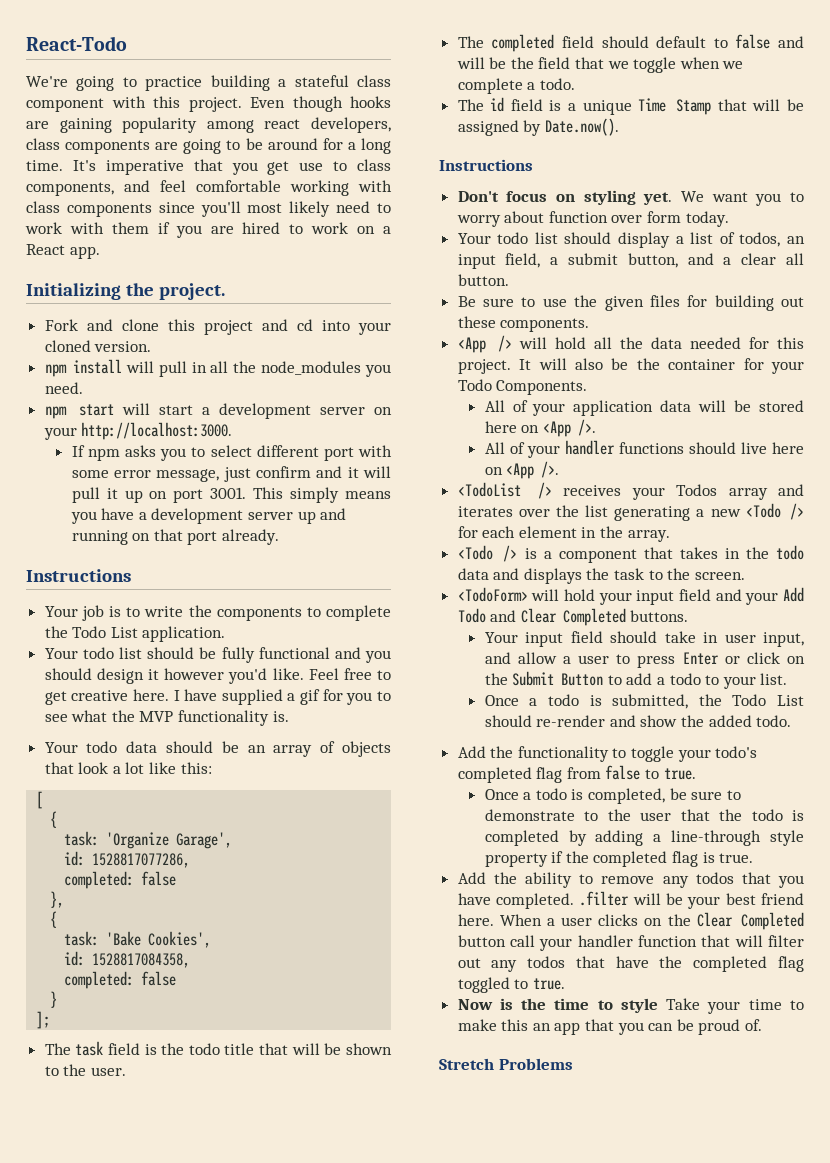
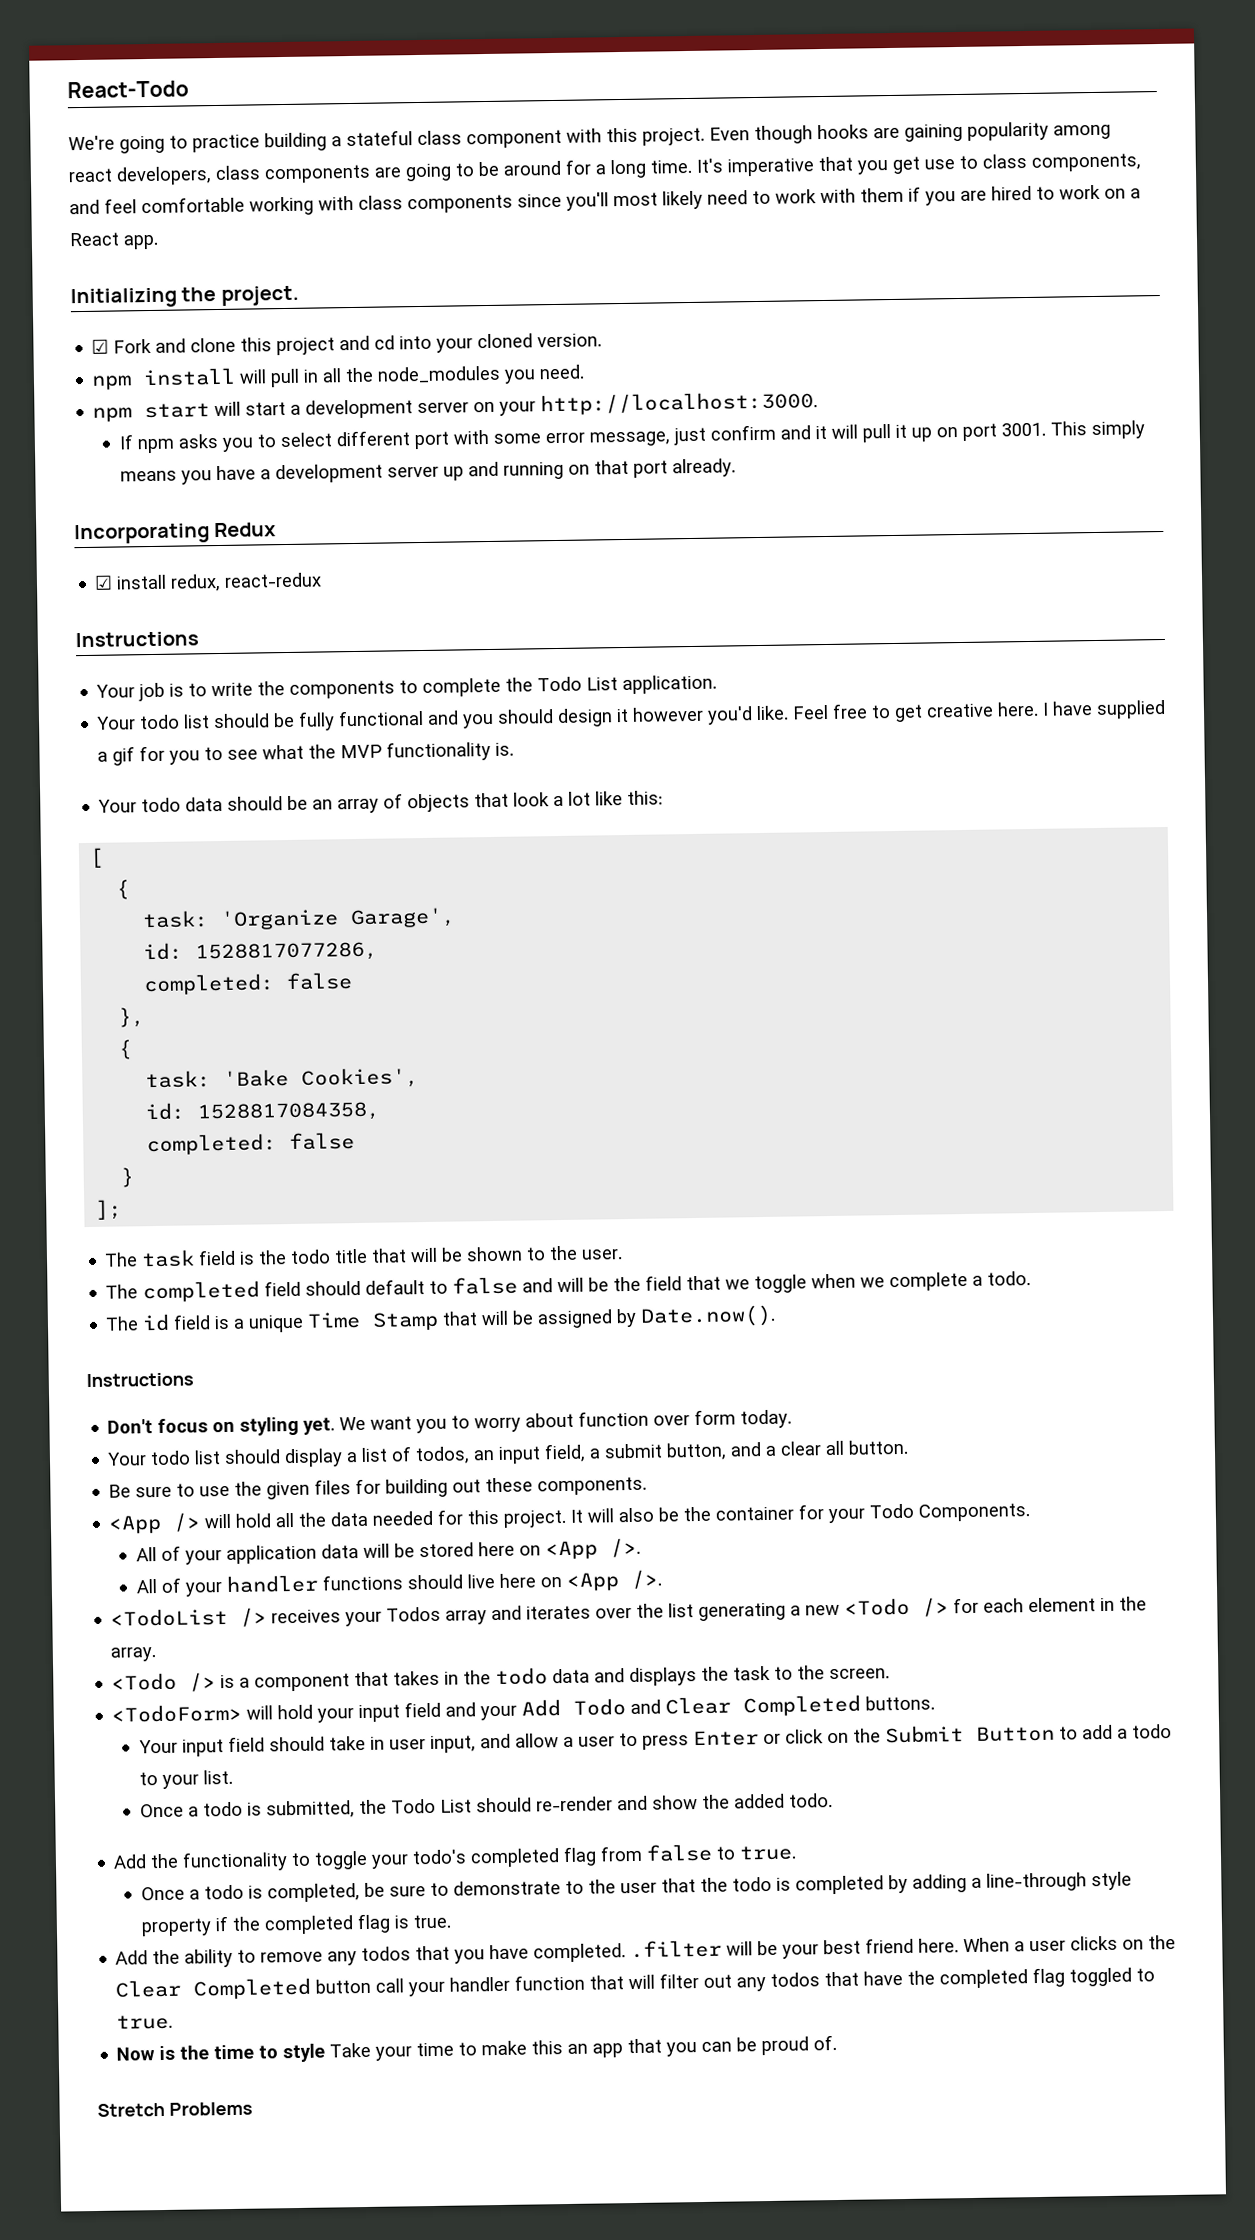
- Fork and clone this project and cd into your cloned version.
+ ☑ Fork and clone this project and cd into your cloned version.
+ Incorporating Redux
+ ☑ install redux, react-redux

